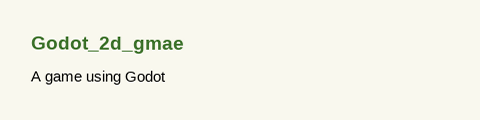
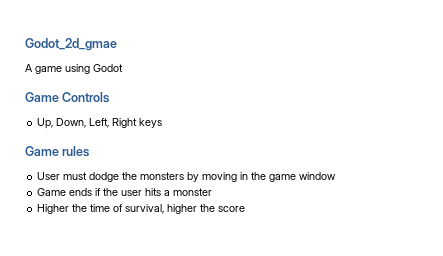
+ Game Controls
+ Up, Down, Left, Right keys
+ Game rules
+ User must dodge the monsters by moving in the game window
+ Game ends if the user hits a monster
+ Higher the time of survival, higher the score

